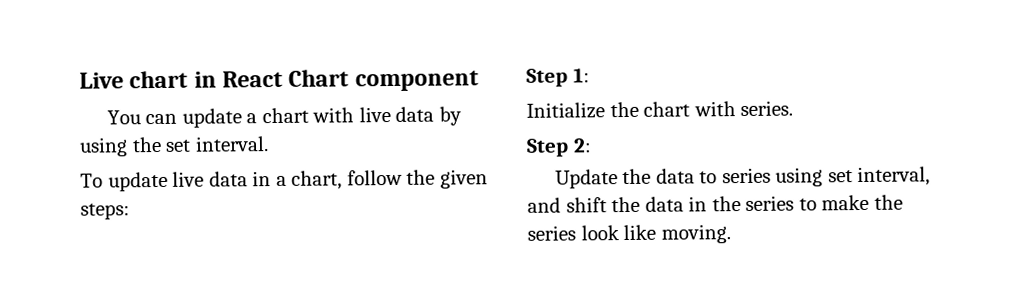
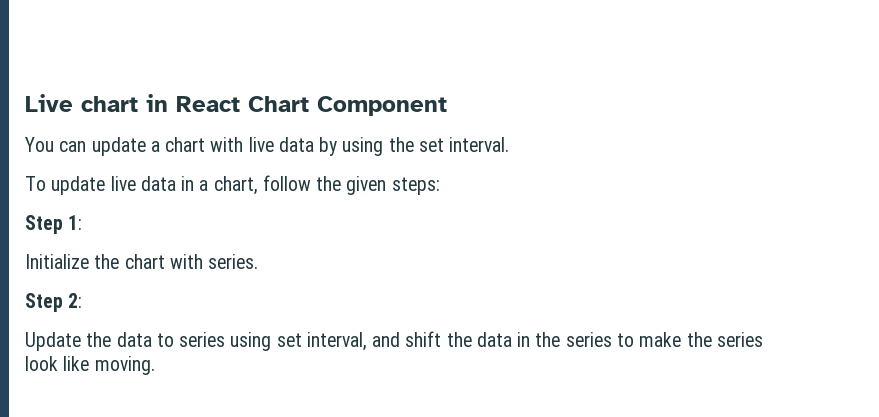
- Live chart in React Chart component
+ Live chart in React Chart Component

